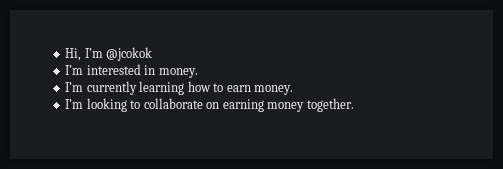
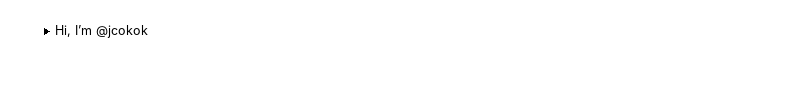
- I’m interested in money.
- I’m currently learning how to earn money.
- I’m looking to collaborate on earning money together.

